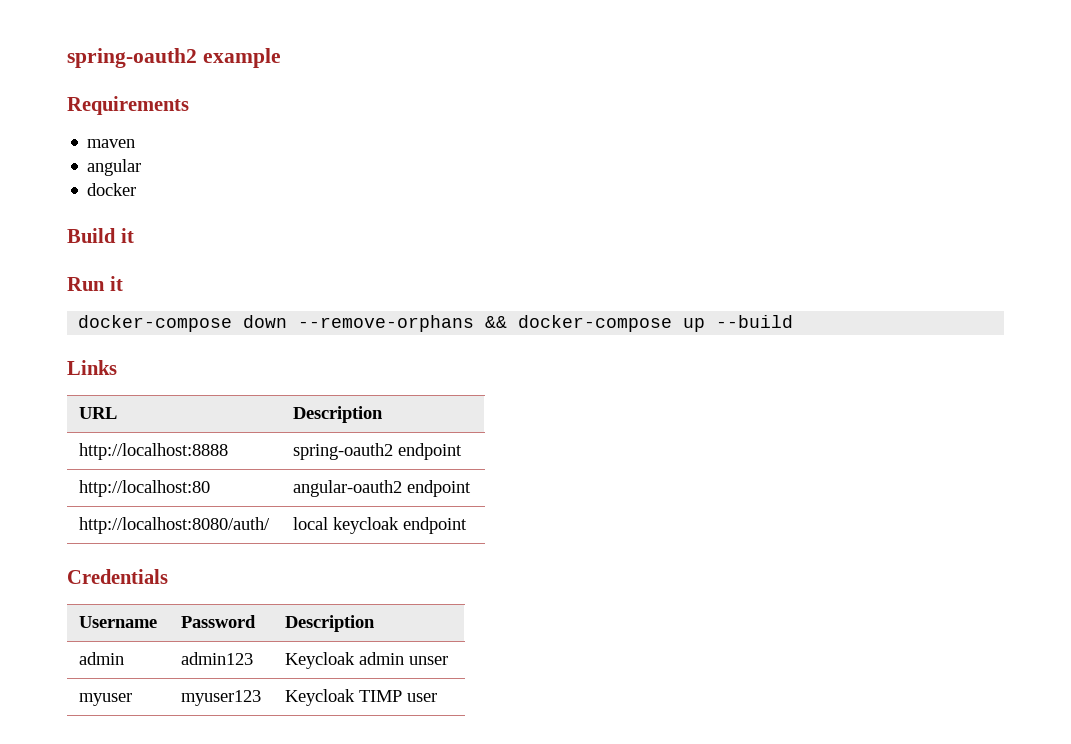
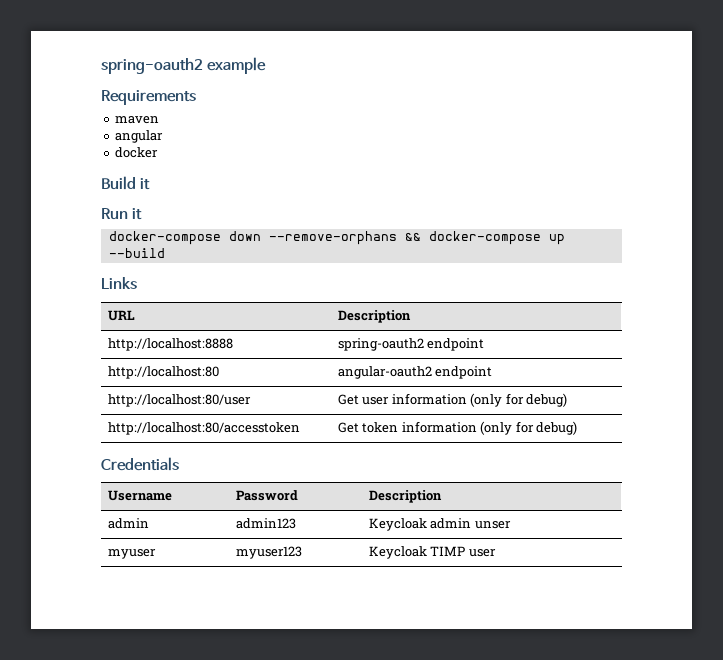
- http://localhost:8080/auth/ | local keycloak endpoint
+ http://localhost:80/user | Get user information (only for debug)
+ http://localhost:80/accesstoken | Get token information (only for debug)

